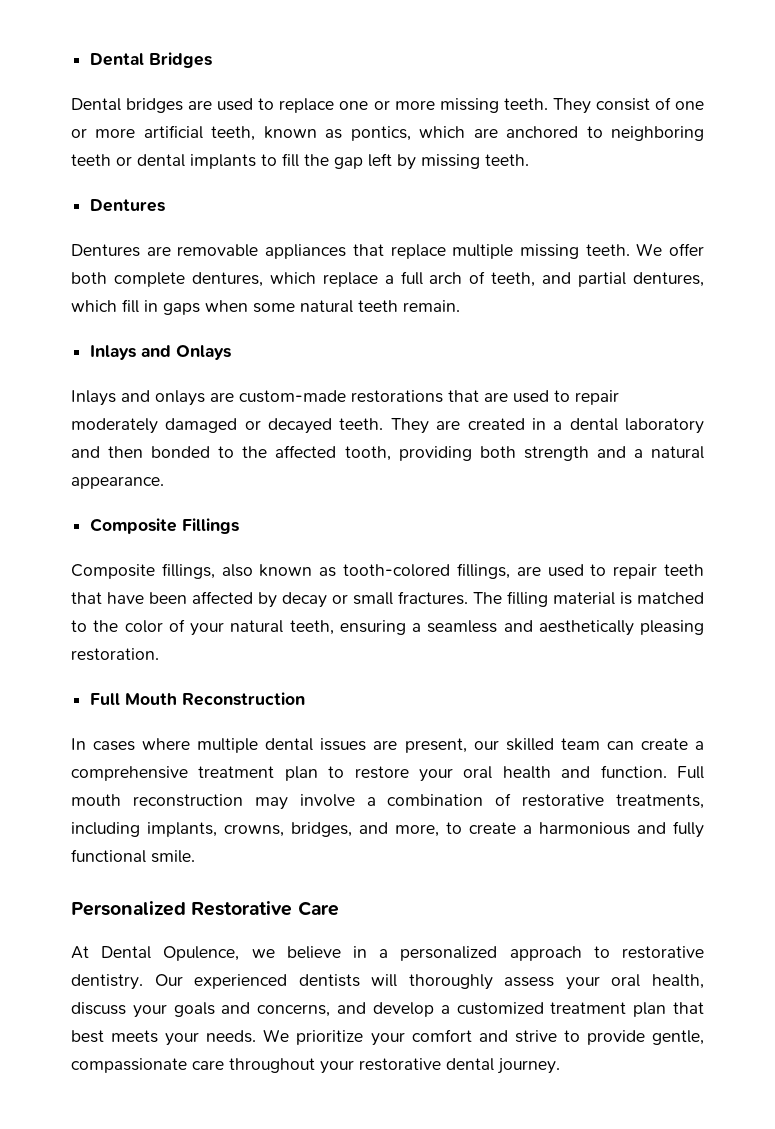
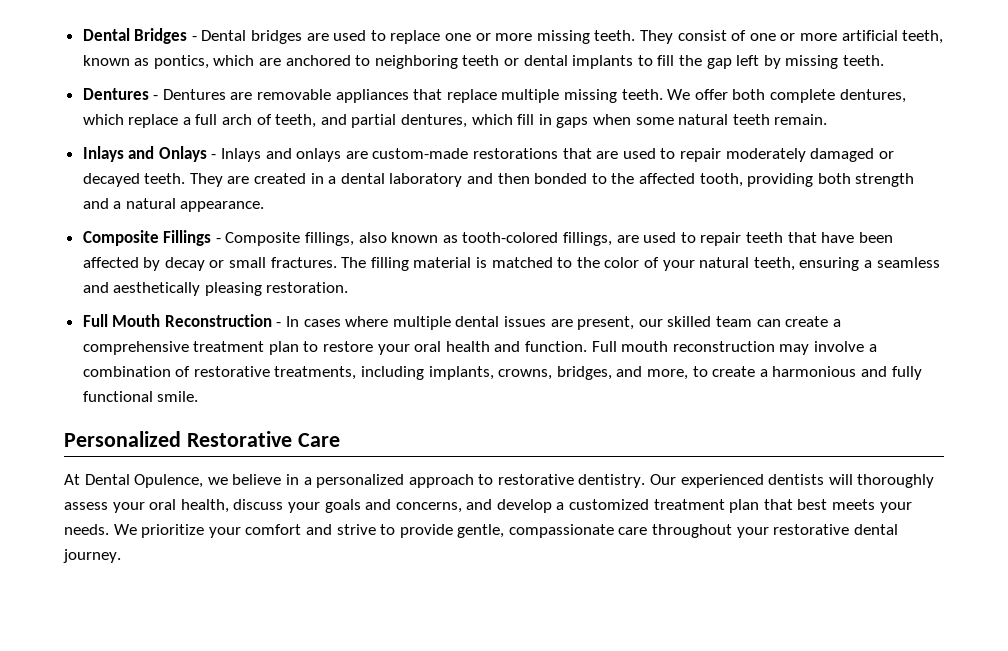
- Dental Bridges
- Dental bridges are used to replace one or more missing teeth.
+ Dental Bridges - Dental bridges are used to replace one or more missing teeth.
  They consist of one or more artificial teeth, known as pontics, which are anchored to neighboring teeth or dental implants to fill the gap left by missing teeth.
- Dentures
- Dentures are removable appliances that replace multiple missing teeth.
+ Dentures - Dentures are removable appliances that replace multiple missing teeth.
- Inlays and Onlays
- Inlays and onlays are custom-made restorations that are used to repair moderately damaged or decayed teeth.
+ Inlays and Onlays - Inlays and onlays are custom-made restorations that are used to repair moderately damaged or decayed teeth.
- Composite Fillings
- Composite fillings, also known as tooth-colored fillings, are used to repair teeth that have been affected by decay or small fractures.
+ Composite Fillings - Composite fillings, also known as tooth-colored fillings, are used to repair teeth that have been affected by decay or small fractures.
- Full Mouth Reconstruction
- In cases where multiple dental issues are present, our skilled team can create a comprehensive treatment plan to restore your oral health and function.
+ Full Mouth Reconstruction - In cases where multiple dental issues are present, our skilled team can create a comprehensive treatment plan to restore your oral health and function.

